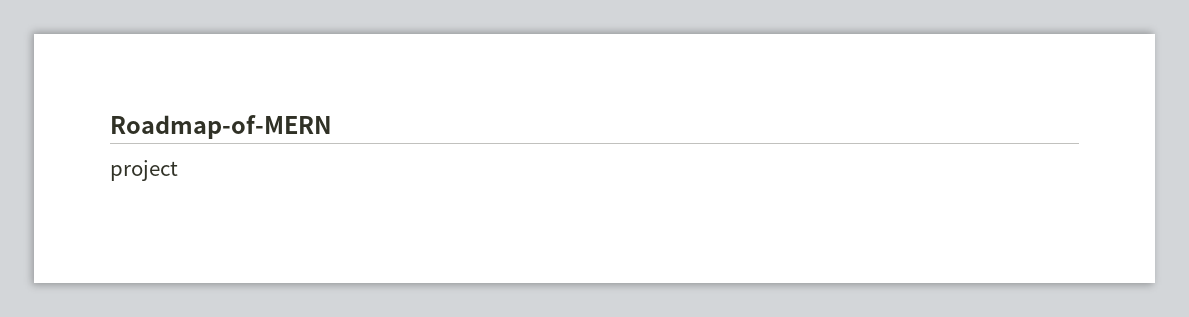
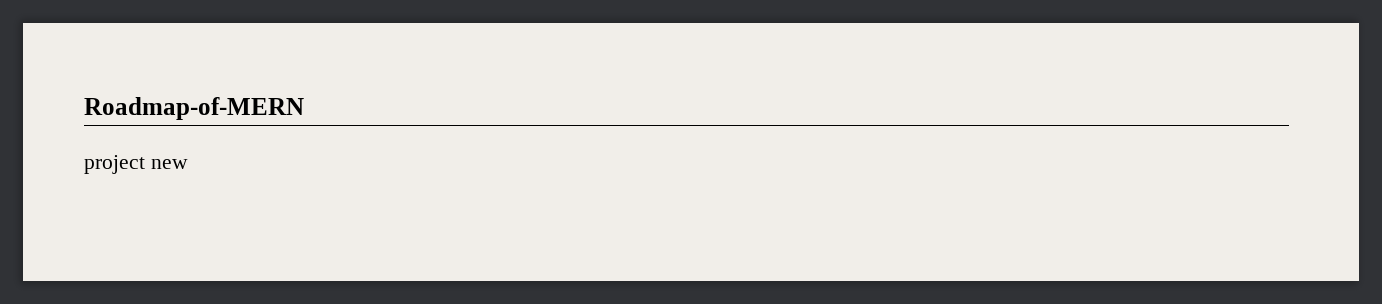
- project
+ project new

